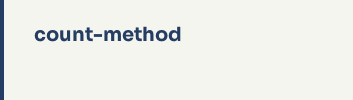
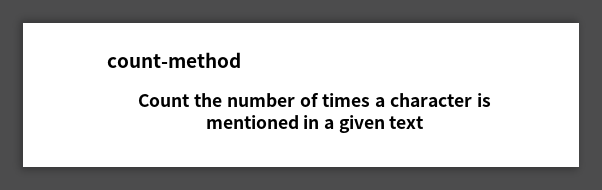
+ Count the number of times a character is mentioned in a given text

